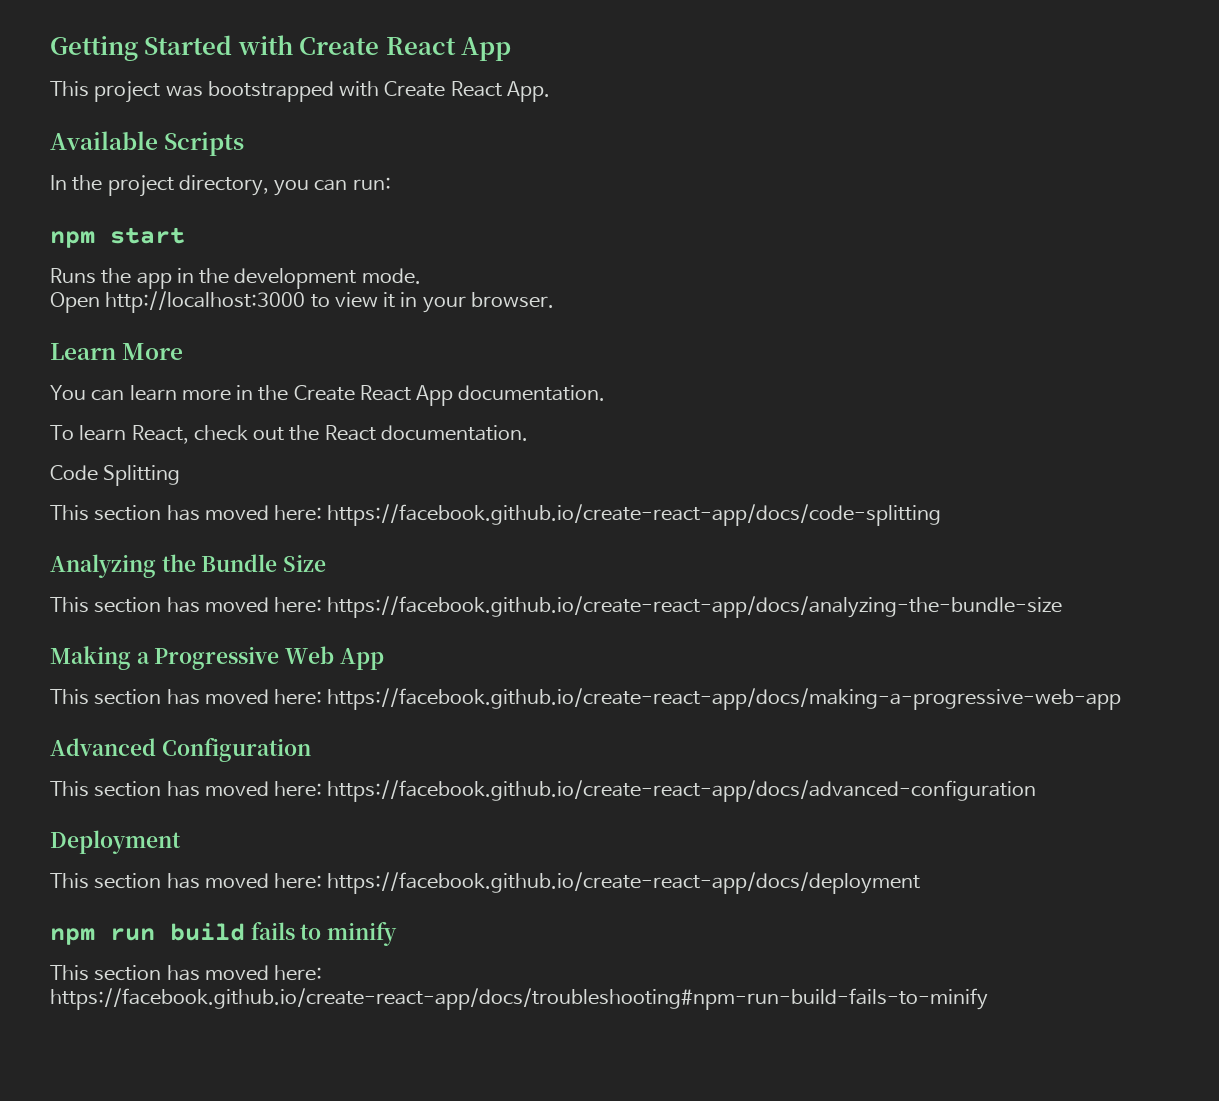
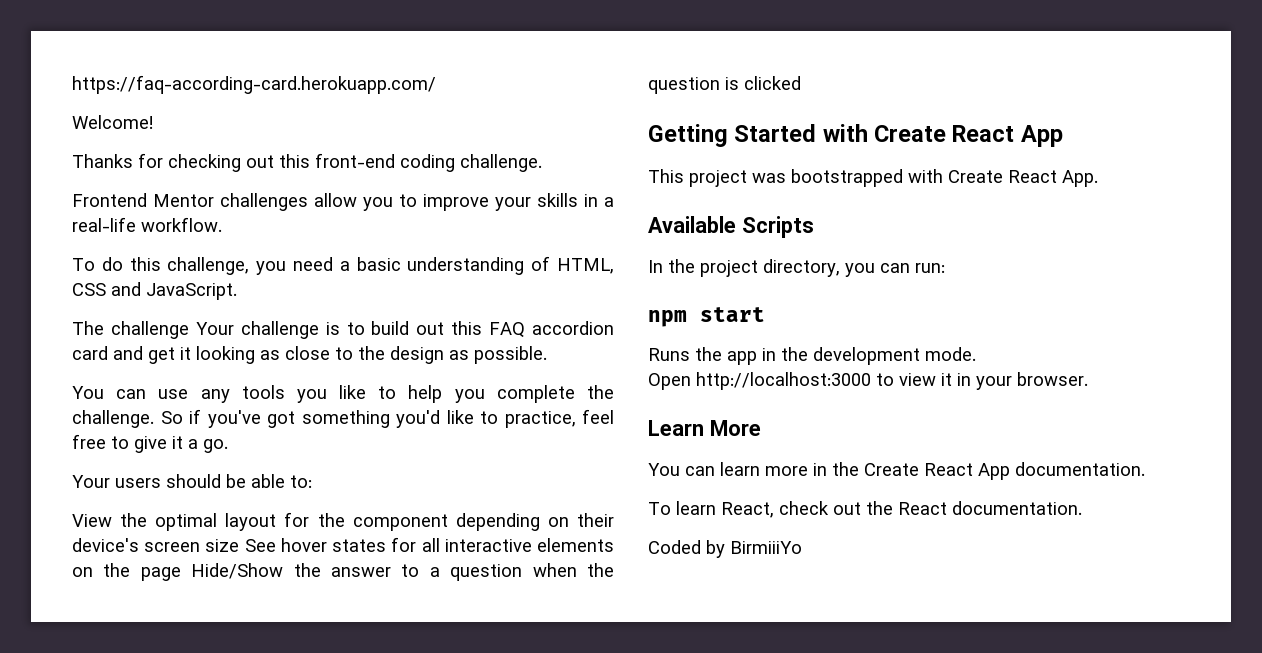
+ https://faq-according-card.herokuapp.com/
+ Welcome!
+ Thanks for checking out this front-end coding challenge.
+ Frontend Mentor challenges allow you to improve your skills in a real-life workflow.
+ To do this challenge, you need a basic understanding of HTML, CSS and JavaScript.
+ The challenge Your challenge is to build out this FAQ accordion card and get it looking as close to the design as possible.
+ You can use any tools you like to help you complete the challenge. So if you've got something you'd like to practice, feel free to give it a go.
+ Your users should be able to:
+ View the optimal layout for the component depending on their device's screen size See hover states for all interactive elements on the page Hide/Show the answer to a question when the question is clicked
- Code Splitting
- This section has moved here: https://facebook.github.io/create-react-app/docs/code-splitting
- Analyzing the Bundle Size
- This section has moved here: https://facebook.github.io/create-react-app/docs/analyzing-the-bundle-size
- Making a Progressive Web App
- This section has moved here: https://facebook.github.io/create-react-app/docs/making-a-progressive-web-app
- Advanced Configuration
- This section has moved here: https://facebook.github.io/create-react-app/docs/advanced-configuration
- Deployment
- This section has moved here: https://facebook.github.io/create-react-app/docs/deployment
- npm run build fails to minify
- This section has moved here: https://facebook.github.io/create-react-app/docs/troubleshooting#npm-run-build-fails-to-minify
+ Coded by BirmiiiYo

